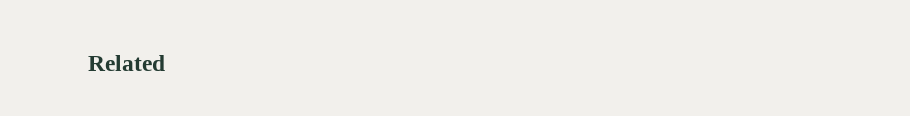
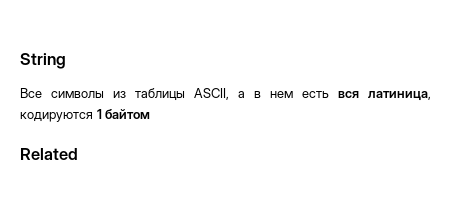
+ String
+ Все символы из таблицы ASCII, а в нем есть вся латиница, кодируются 1 байтом

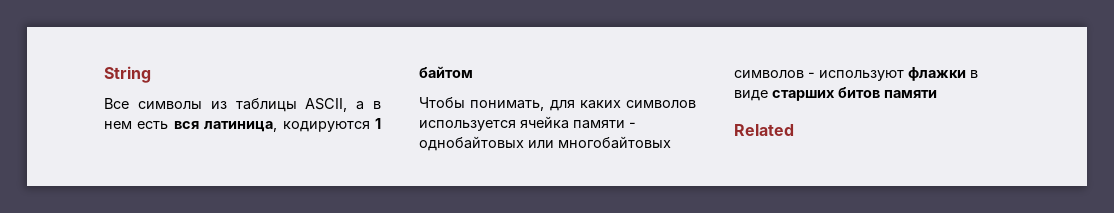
+ Чтобы понимать, для каких символов используется ячейка памяти - однобайтовых или многобайтовых символов - используют флажки в виде старших битов памяти

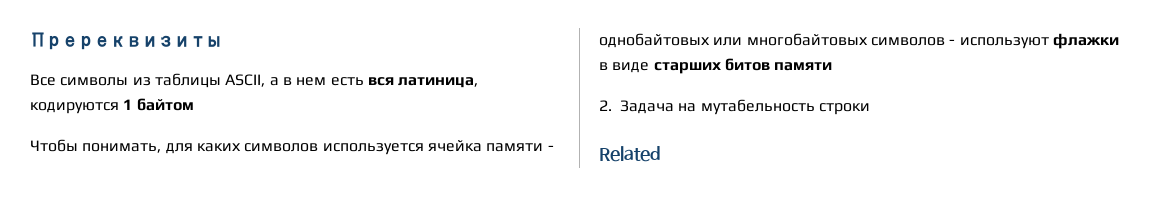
- String
+ Пререквизиты
+ 2. Задача на мутабельность строки

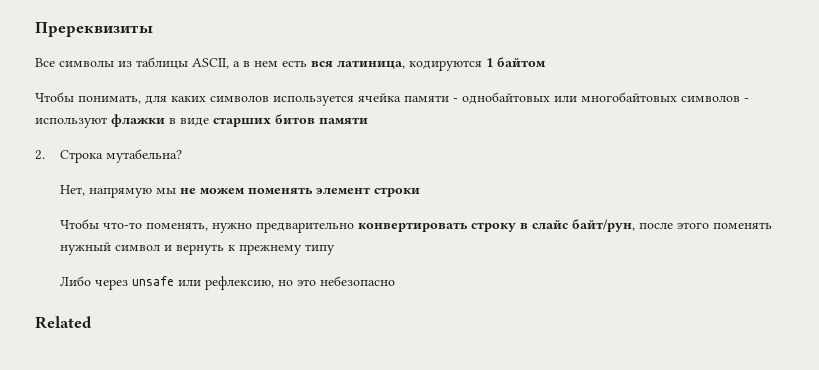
- 2. Задача на мутабельность строки
+ 2. Строка мутабельна?
+ Нет, напрямую мы не можем поменять элемент строки
+ Чтобы что-то поменять, нужно предварительно конвертировать строку в слайс байт/рун, после этого поменять нужный символ и вернуть к прежнему типу
+ Либо через unsafe или рефлексию, но это небезопасно

